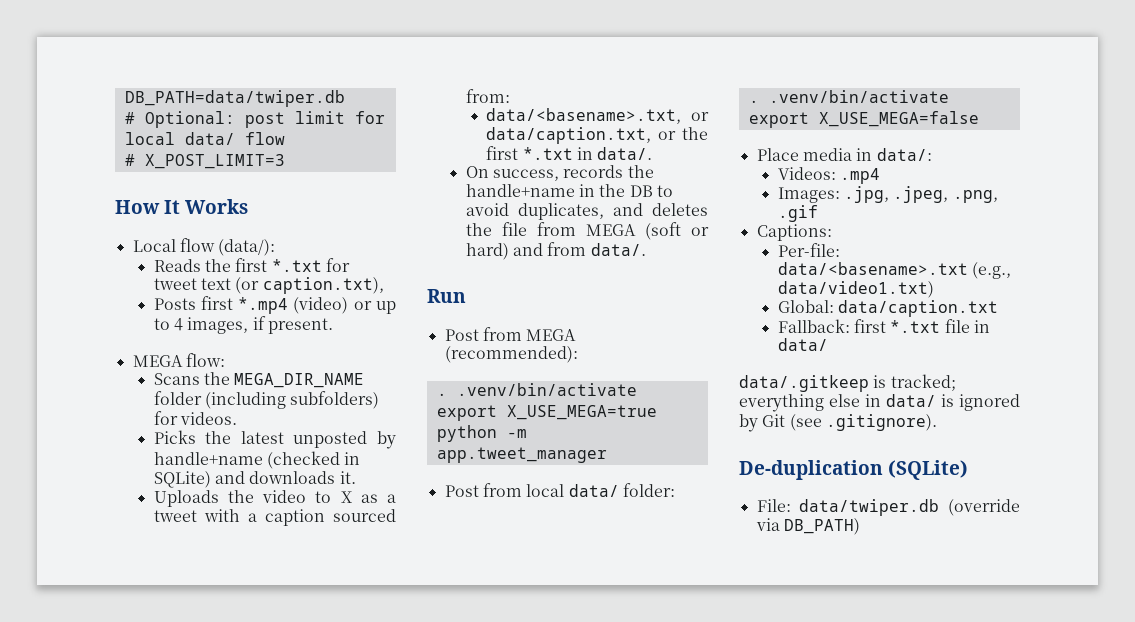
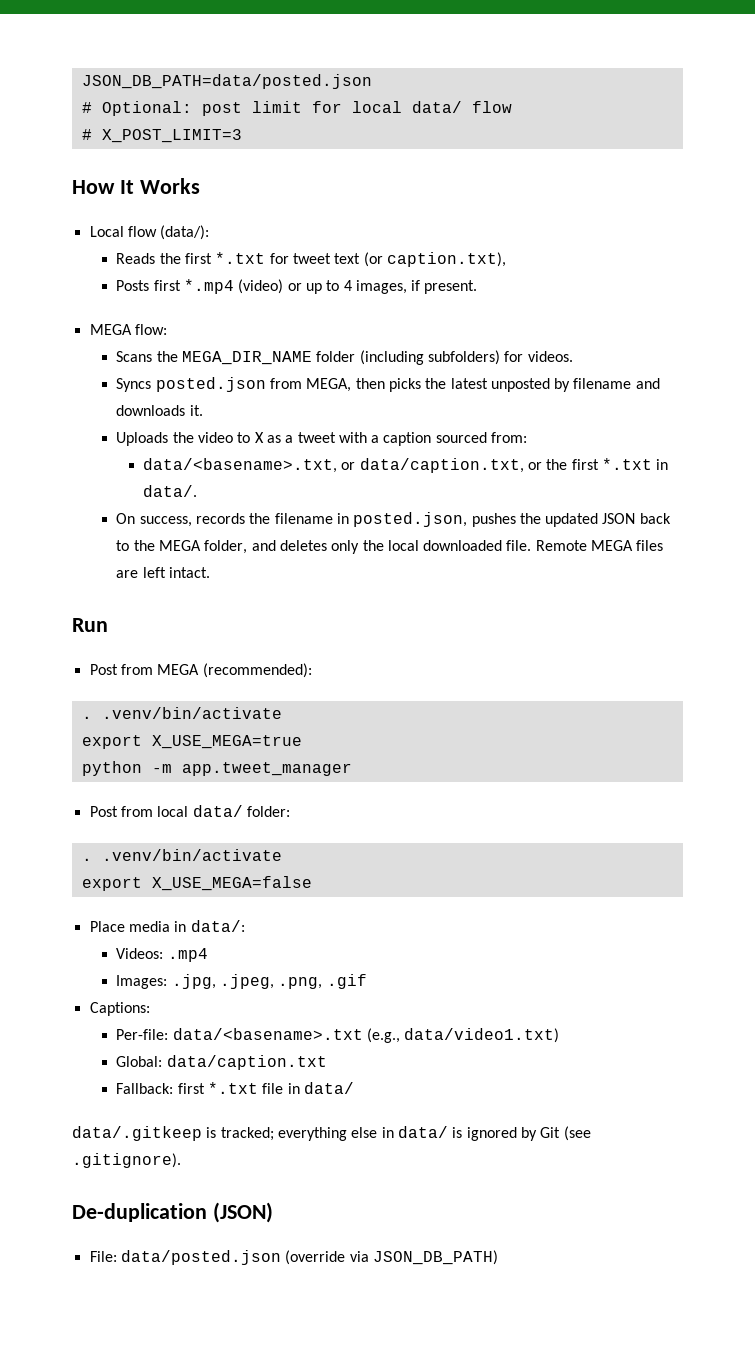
- DB_PATH=data/twiper.db
+ JSON_DB_PATH=data/posted.json
- Picks the latest unposted by handle+name (checked in SQLite) and downloads it.
+ Syncs posted.json from MEGA, then picks the latest unposted by filename and downloads it.
- On success, records the handle+name in the DB to avoid duplicates, and deletes the file from MEGA (soft or hard) and from data/.
+ On success, records the filename in posted.json, pushes the updated JSON back to the MEGA folder, and deletes only the local downloaded file. Remote MEGA files are left intact.
- De-duplication (SQLite)
+ De-duplication (JSON)
- File: data/twiper.db (override via DB_PATH)
+ File: data/posted.json (override via JSON_DB_PATH)

